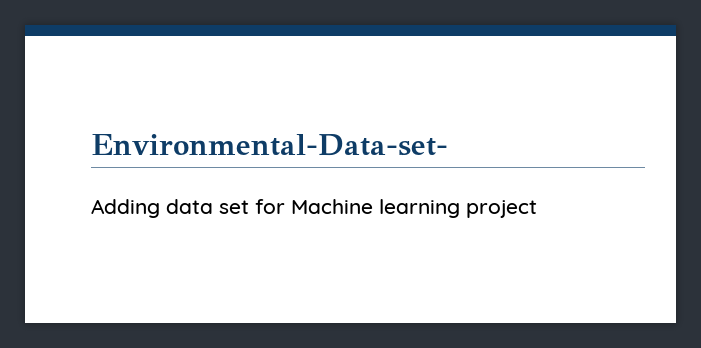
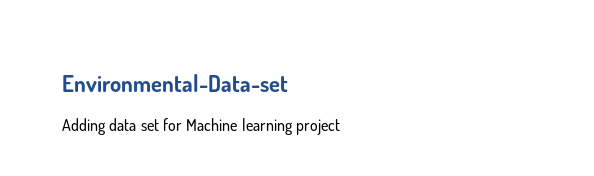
- Environmental-Data-set-
+ Environmental-Data-set

